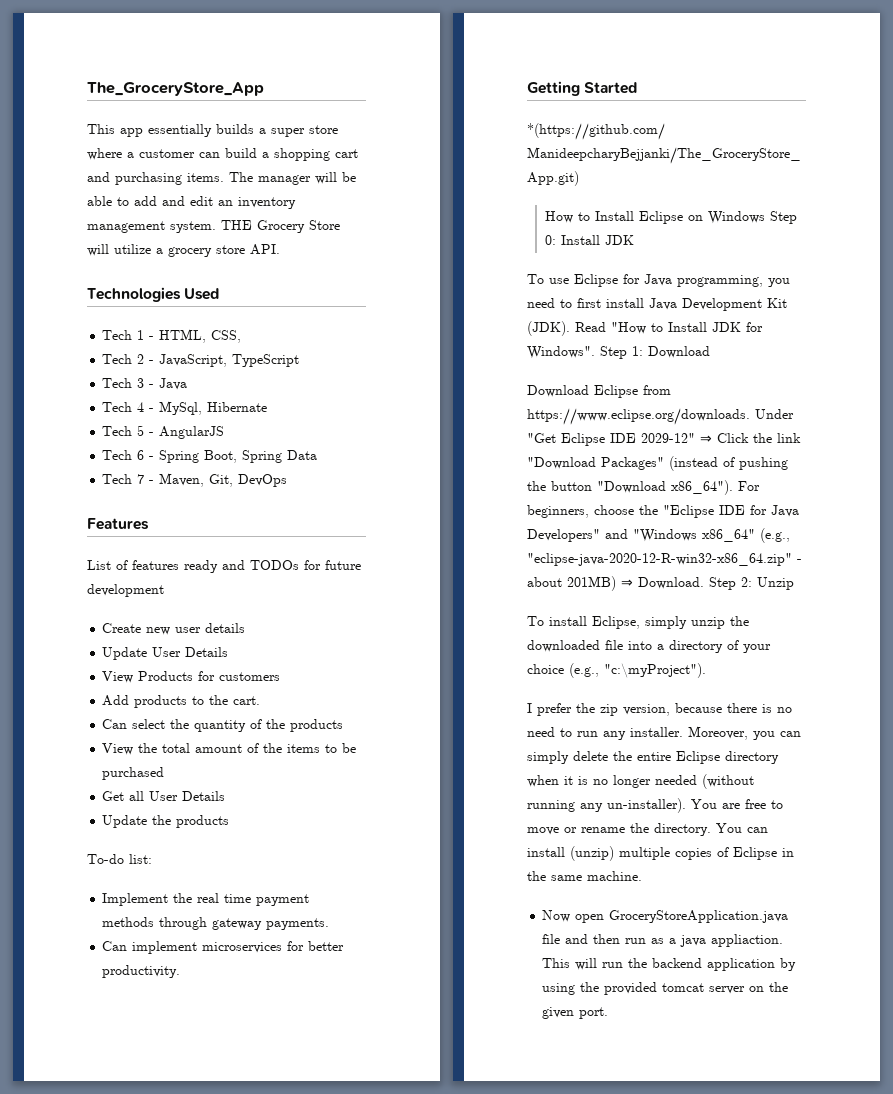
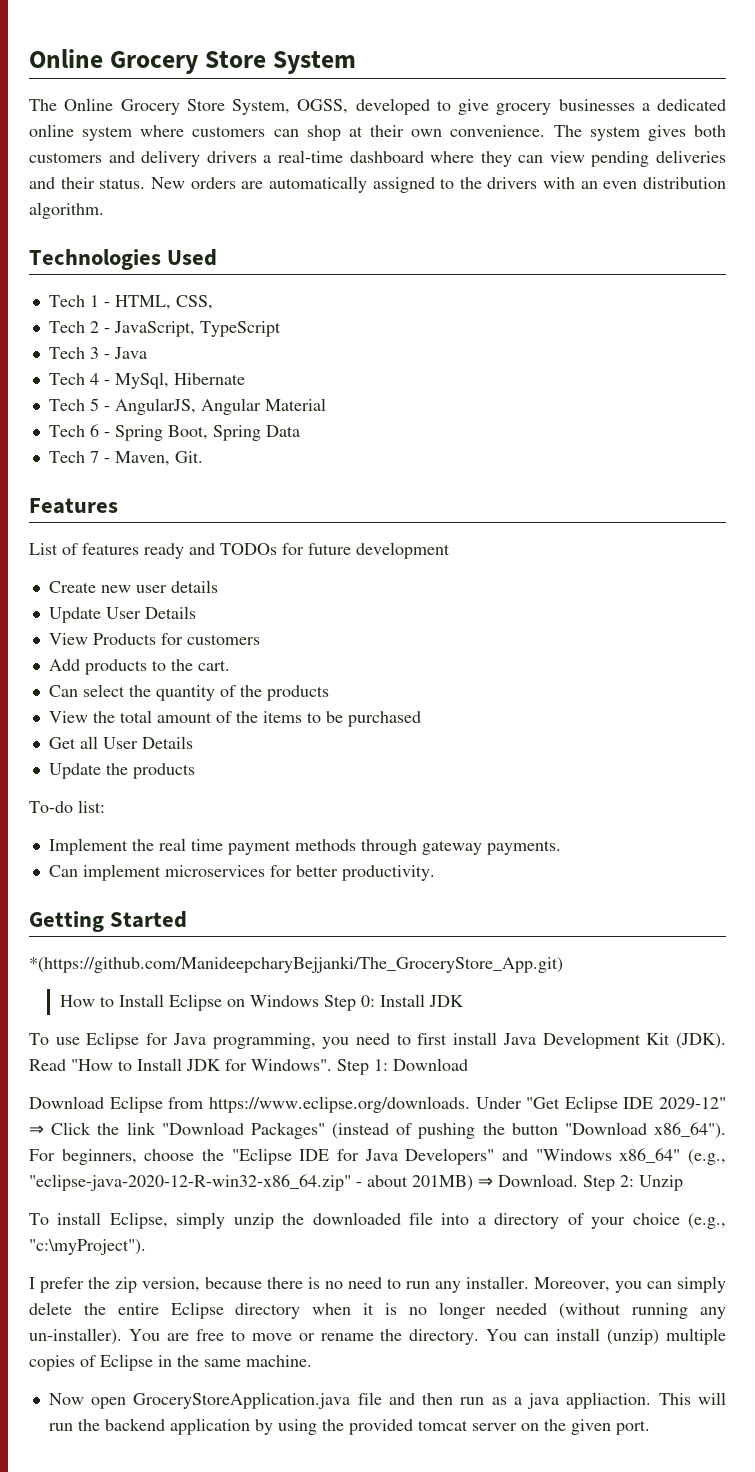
- The_GroceryStore_App
- This app essentially builds a super store where a customer can build a shopping cart and purchasing items. The manager will be able to add and edit an inventory management system. THE Grocery Store will utilize a grocery store API.
+ Online Grocery Store System
+ The Online Grocery Store System, OGSS, developed to give grocery businesses a dedicated online system where customers can shop at their own convenience. The system gives both customers and delivery drivers a real-time dashboard where they can view pending deliveries and their status. New orders are automatically assigned to the drivers with an even distribution algorithm.
- Tech 5 - AngularJS
+ Tech 5 - AngularJS, Angular Material
- Tech 7 - Maven, Git, DevOps
+ Tech 7 - Maven, Git.

